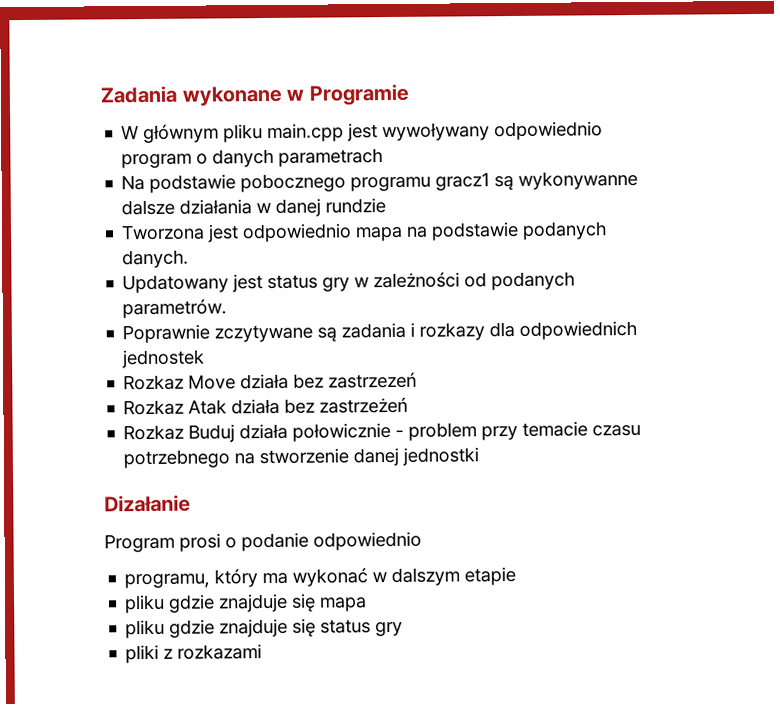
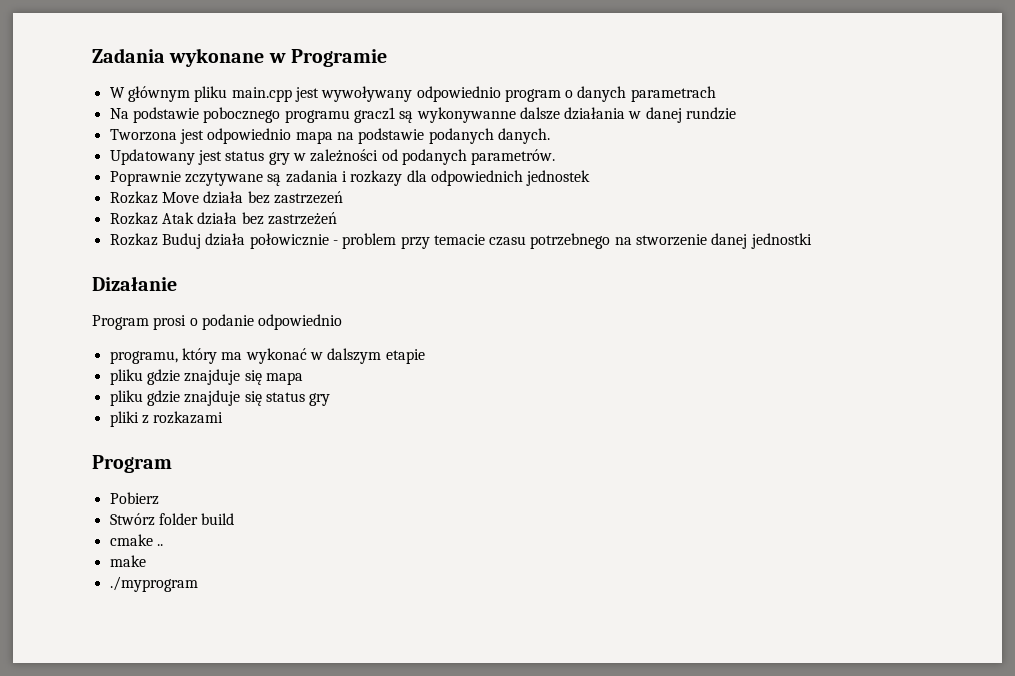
  pliki z rozkazami
+ Program
+ Pobierz
+ Stwórz folder build
+ cmake ..
+ make
+ ./myprogram

